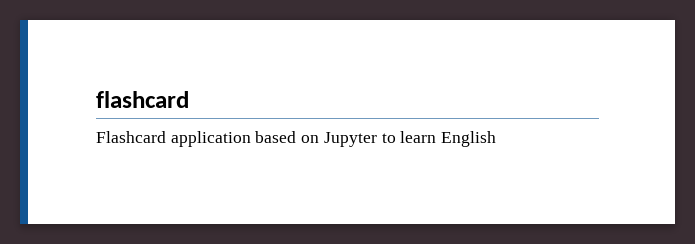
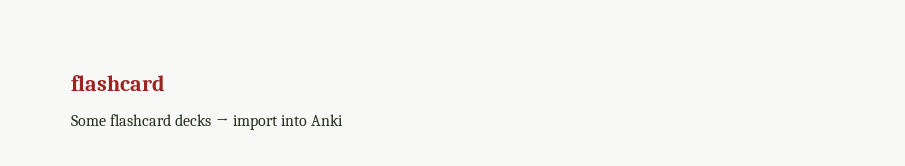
- Flashcard application based on Jupyter to learn English
+ Some flashcard decks → import into Anki

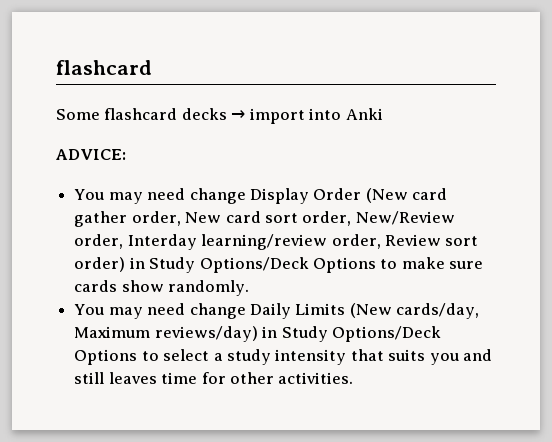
+ ADVICE:
+ You may need change Display Order (New card gather order, New card sort order, New/Review order, Interday learning/review order, Review sort order) in Study Options/Deck Options to make sure cards show randomly.
+ You may need change Daily Limits (New cards/day, Maximum reviews/day) in Study Options/Deck Options to select a study intensity that suits you and still leaves time for other activities.

